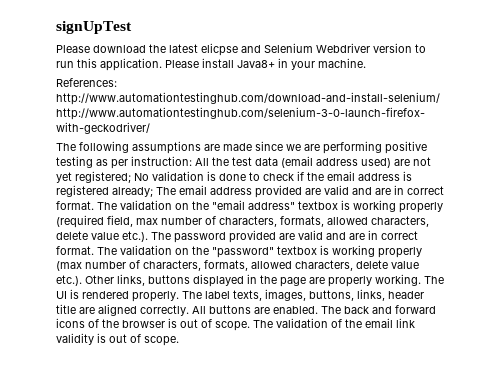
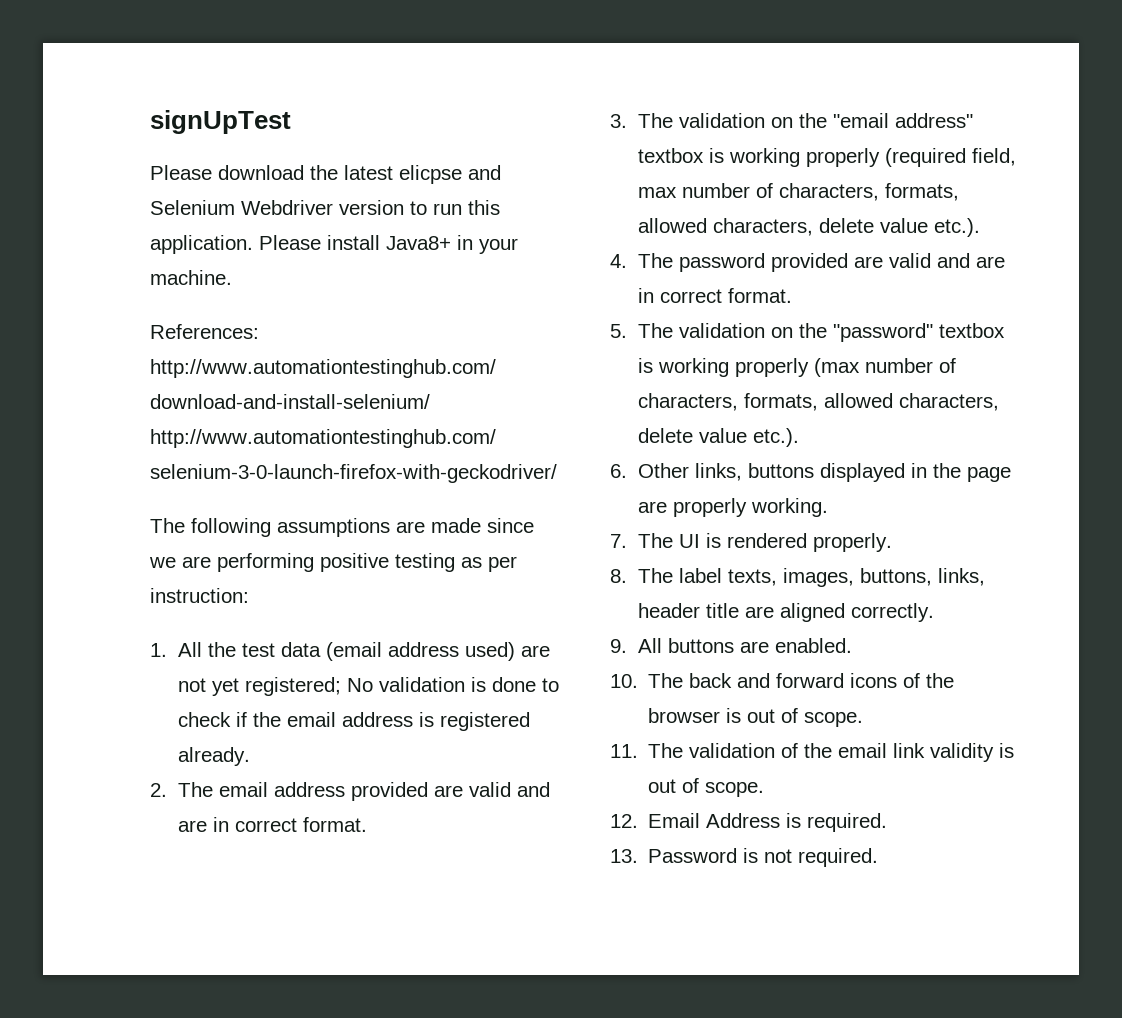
- The following assumptions are made since we are performing positive testing as per instruction: All the test data (email address used) are not yet registered;
+ The following assumptions are made since we are performing positive testing as per instruction:
+ 1. All the test data (email address used) are not yet registered;
- No validation is done to check if the email address is registered already; The email address provided are valid and are in correct format. The validation on the "email address" textbox is working properly (required field, max number of characters, formats, allowed characters, delete value etc.). The password provided are valid and are in correct format. The validation on the "password" textbox is working properly (max number of characters, formats, allowed characters, delete value etc.). Other links, buttons displayed in the page are properly working. The UI is rendered properly. The label texts, images, buttons, links, header title are aligned correctly. All buttons are enabled. The back and forward icons of the browser is out of scope. The validation of the email link validity is out of scope.
+ No validation is done to check if the email address is registered already.
+ 2. The email address provided are valid and are in correct format.
+ 3. The validation on the "email address" textbox is working properly (required field, max number of characters, formats, allowed characters, delete value etc.).
+ 4. The password provided are valid and are in correct format.
+ 5. The validation on the "password" textbox is working properly (max number of characters, formats, allowed characters, delete value etc.).
+ 6. Other links, buttons displayed in the page are properly working.
+ 7. The UI is rendered properly.
+ 8. The label texts, images, buttons, links, header title are aligned correctly.
+ 9. All buttons are enabled.
+ 10. The back and forward icons of the browser is out of scope.
+ 11. The validation of the email link validity is out of scope.
+ 12. Email Address is required.
+ 13. Password is not required.

